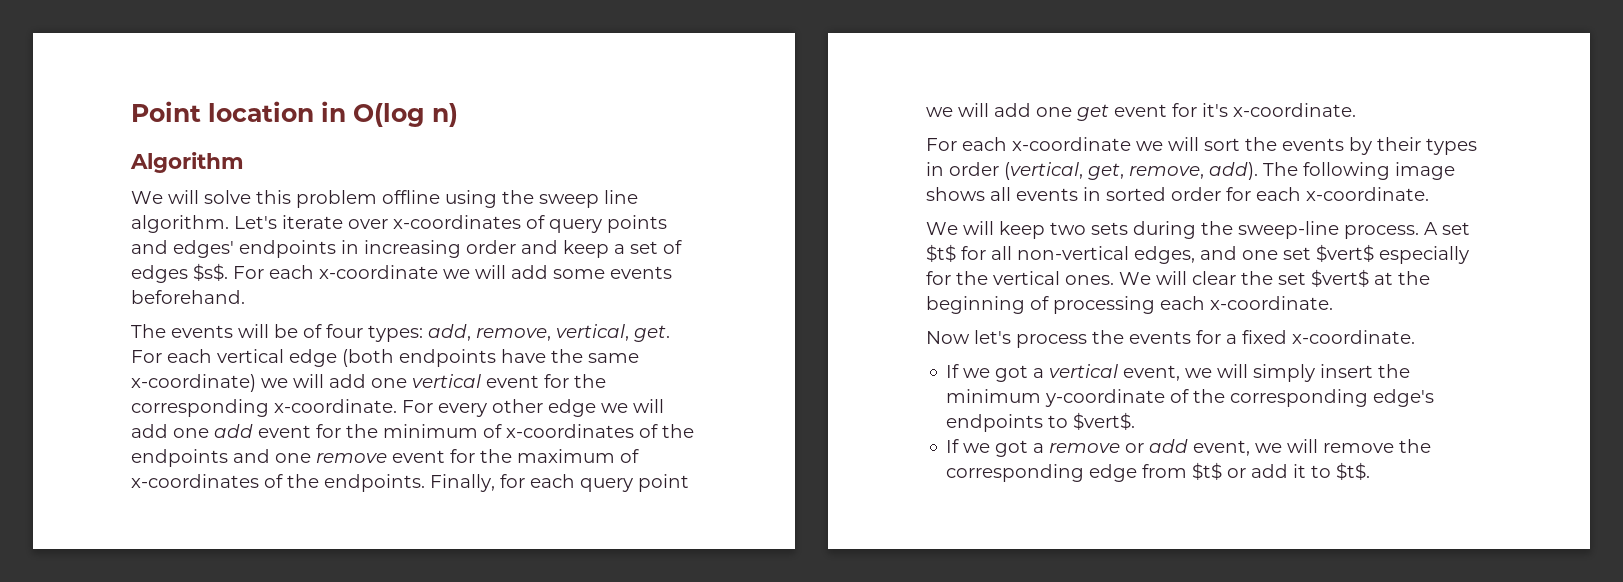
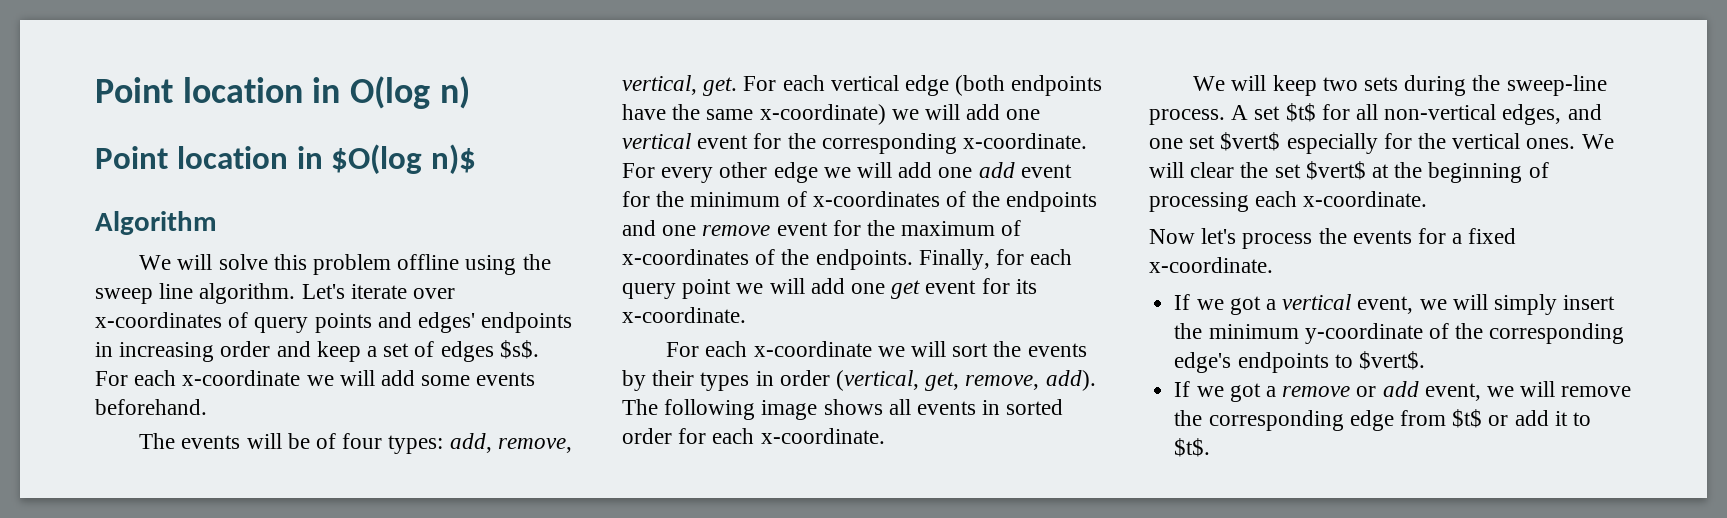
+ Point location in $O(log n)$
- Finally, for each query point we will add one get event for it's x-coordinate.
+ Finally, for each query point we will add one get event for its x-coordinate.

